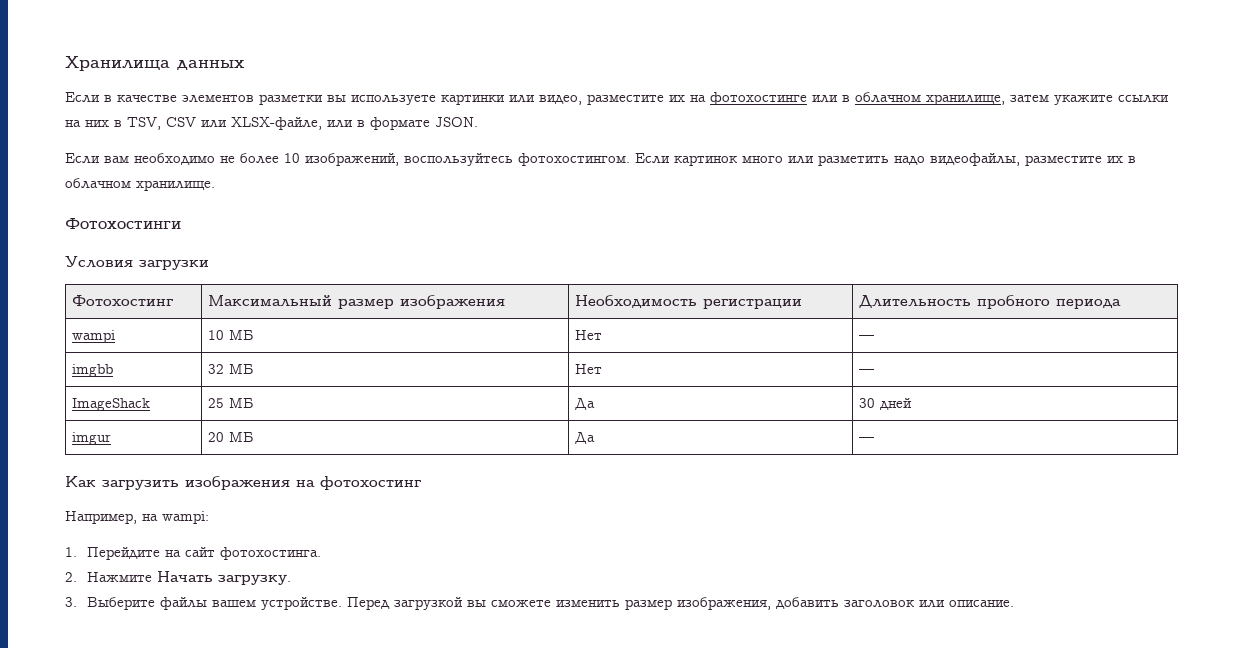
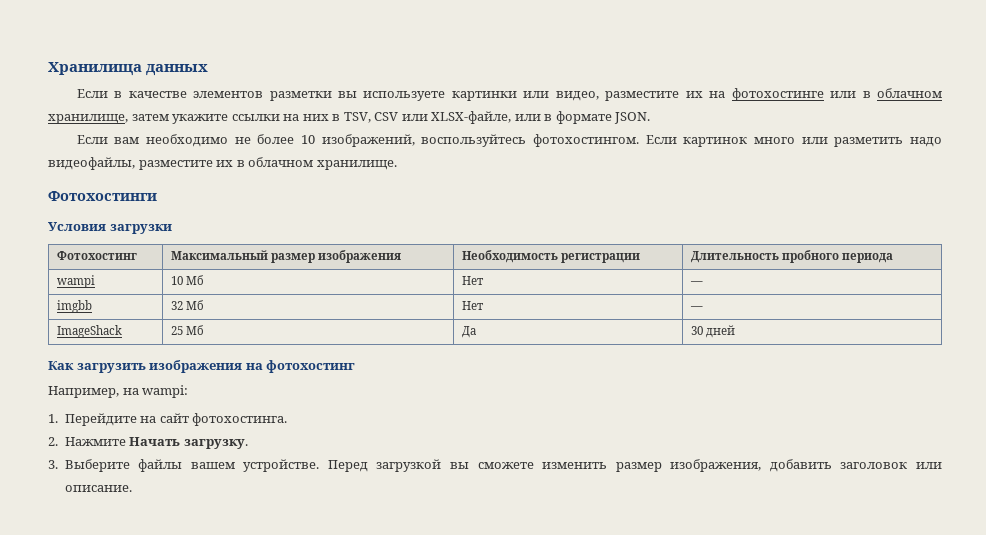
- wampi | 10 МБ | Нет | —
+ wampi | 10 Мб | Нет | —
- imgbb | 32 МБ | Нет | —
+ imgbb | 32 Мб | Нет | —
- ImageShack | 25 МБ | Да | 30 дней
+ ImageShack | 25 Мб | Да | 30 дней
- imgur | 20 МБ | Да | —

